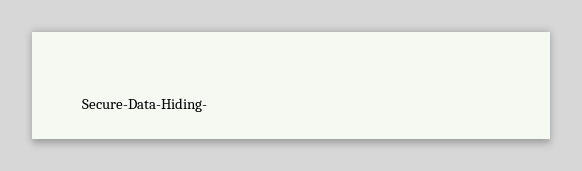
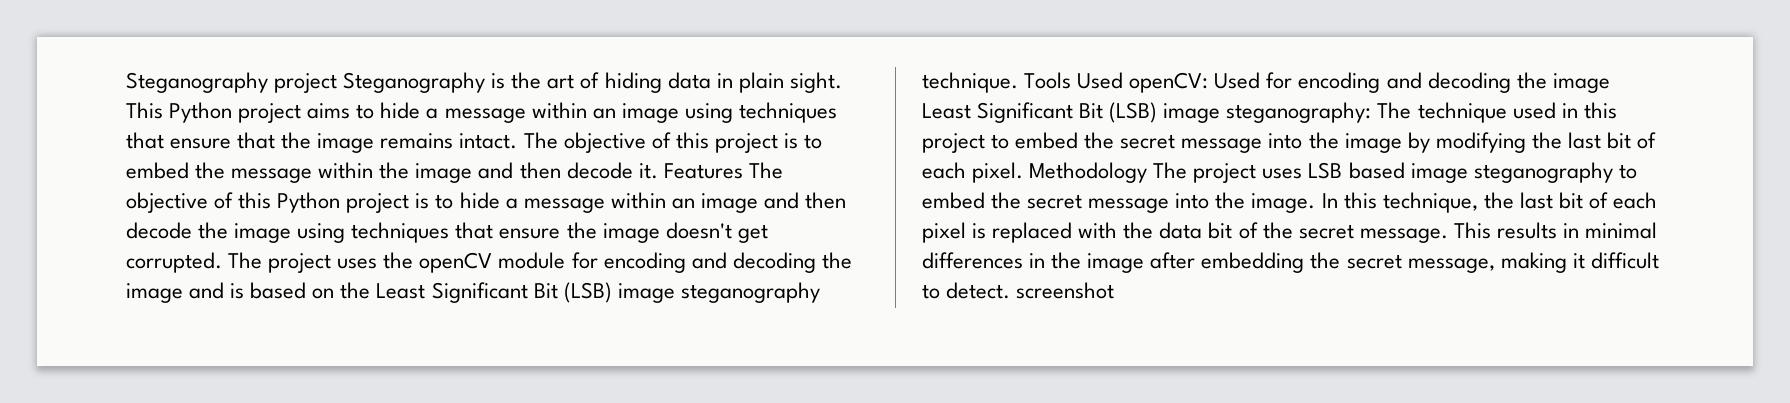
- Secure-Data-Hiding-
+ Steganography project Steganography is the art of hiding data in plain sight. This Python project aims to hide a message within an image using techniques that ensure that the image remains intact. The objective of this project is to embed the message within the image and then decode it. Features The objective of this Python project is to hide a message within an image and then decode the image using techniques that ensure the image doesn't get corrupted. The project uses the openCV module for encoding and decoding the image and is based on the Least Significant Bit (LSB) image steganography technique. Tools Used openCV: Used for encoding and decoding the image Least Significant Bit (LSB) image steganography: The technique used in this project to embed the secret message into the image by modifying the last bit of each pixel. Methodology The project uses LSB based image steganography to embed the secret message into the image. In this technique, the last bit of each pixel is replaced with the data bit of the secret message. This results in minimal differences in the image after embedding the secret message, making it difficult to detect. screenshot

